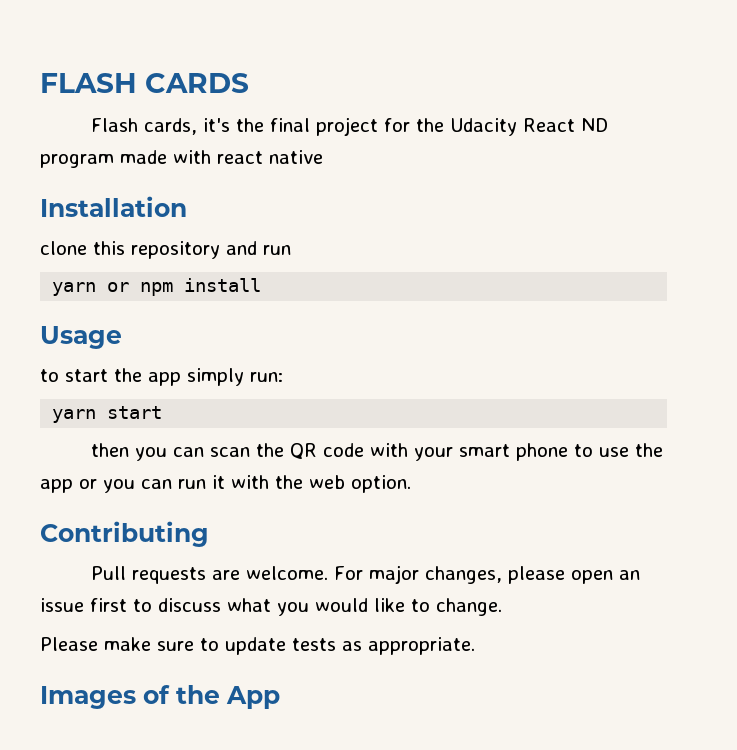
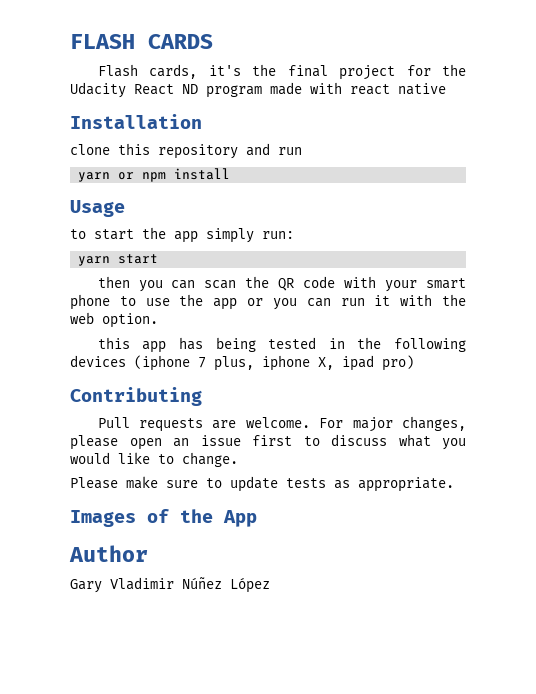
+ this app has being tested in the following devices (iphone 7 plus, iphone X, ipad pro)
+ Author
+ Gary Vladimir Núñez López

